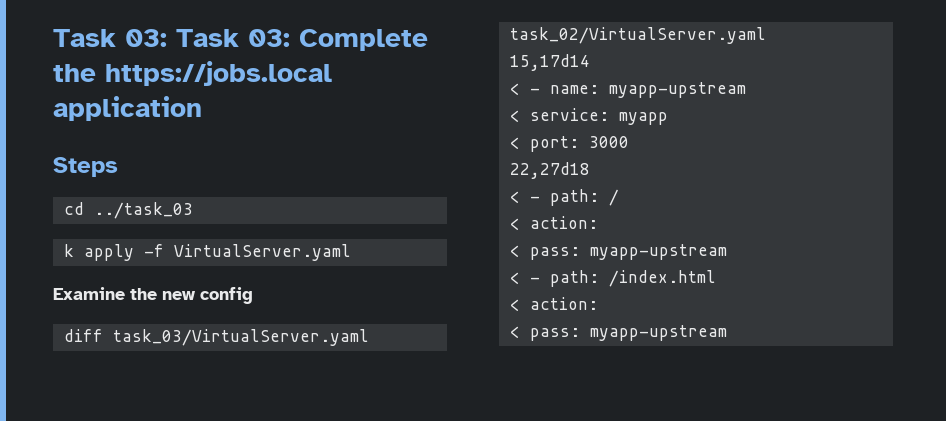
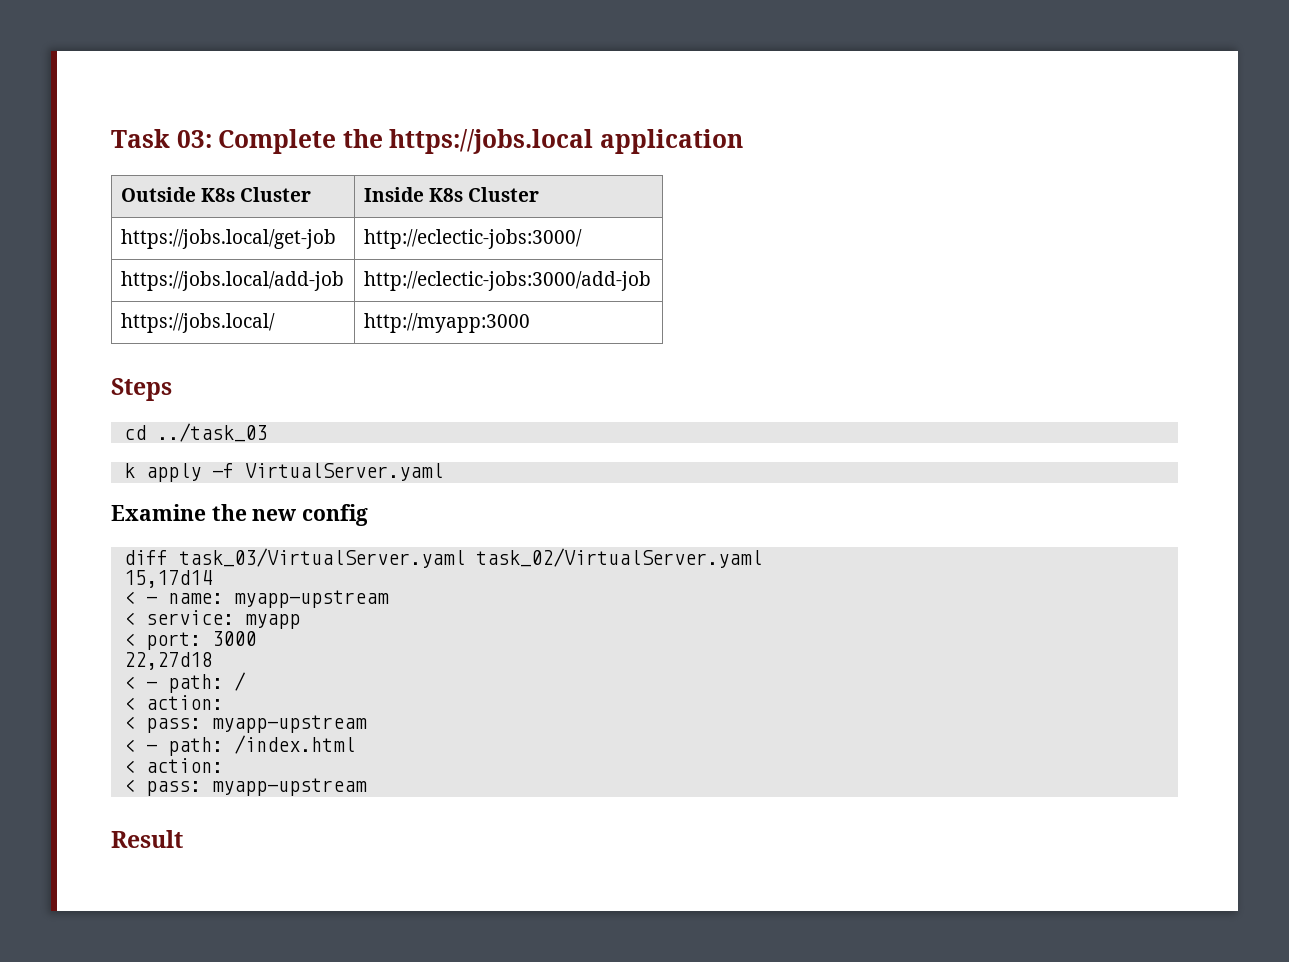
- Task 03: Task 03: Complete the https://jobs.local application
+ Task 03: Complete the https://jobs.local application
+ Outside K8s Cluster | Inside K8s Cluster
+ https://jobs.local/get-job | http://eclectic-jobs:3000/
+ https://jobs.local/add-job | http://eclectic-jobs:3000/add-job
+ https://jobs.local/ | http://myapp:3000
+ Result

